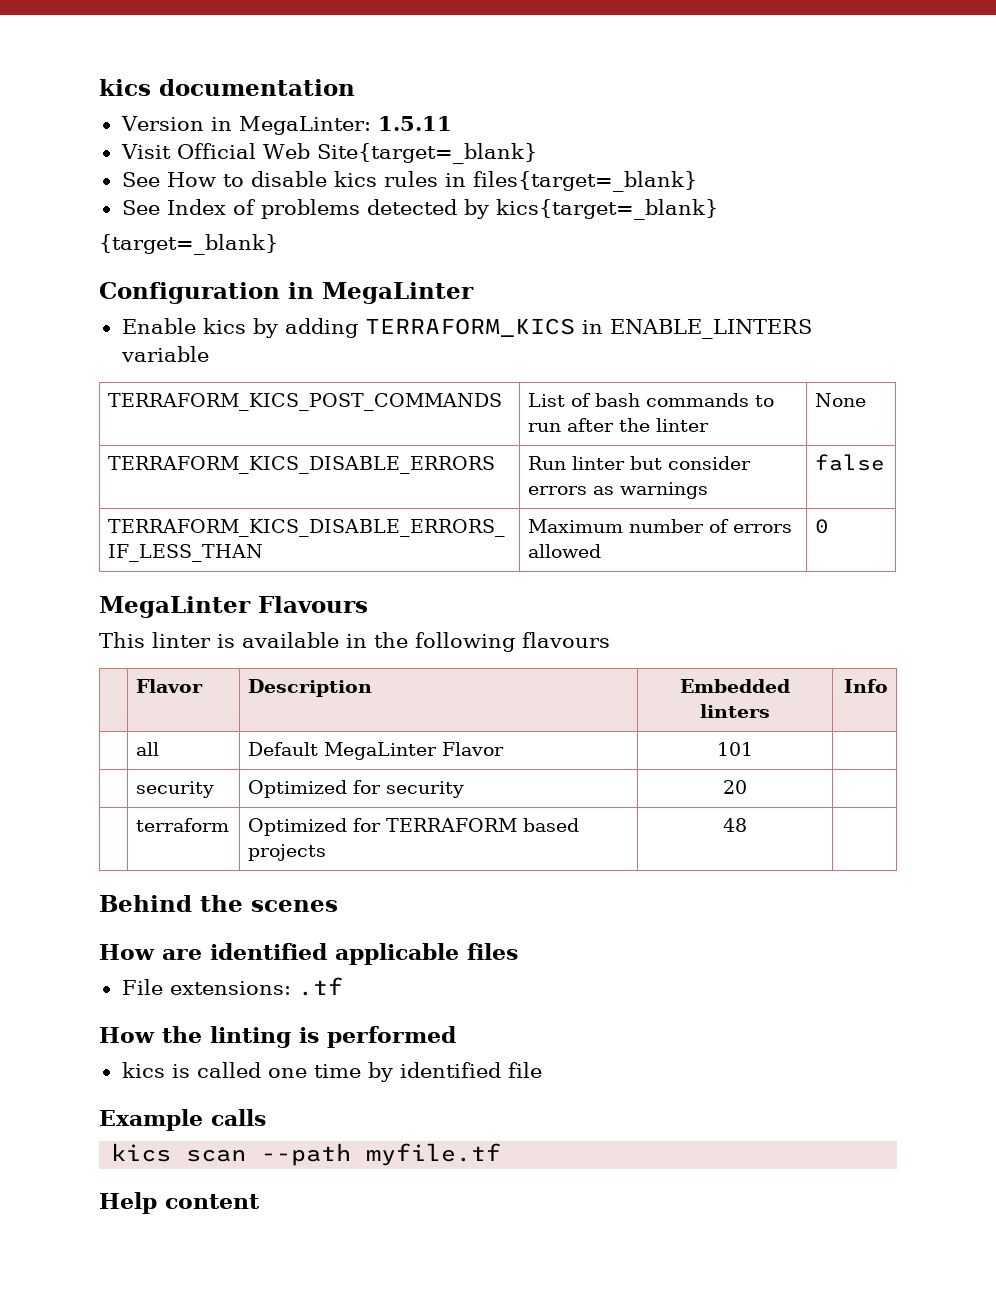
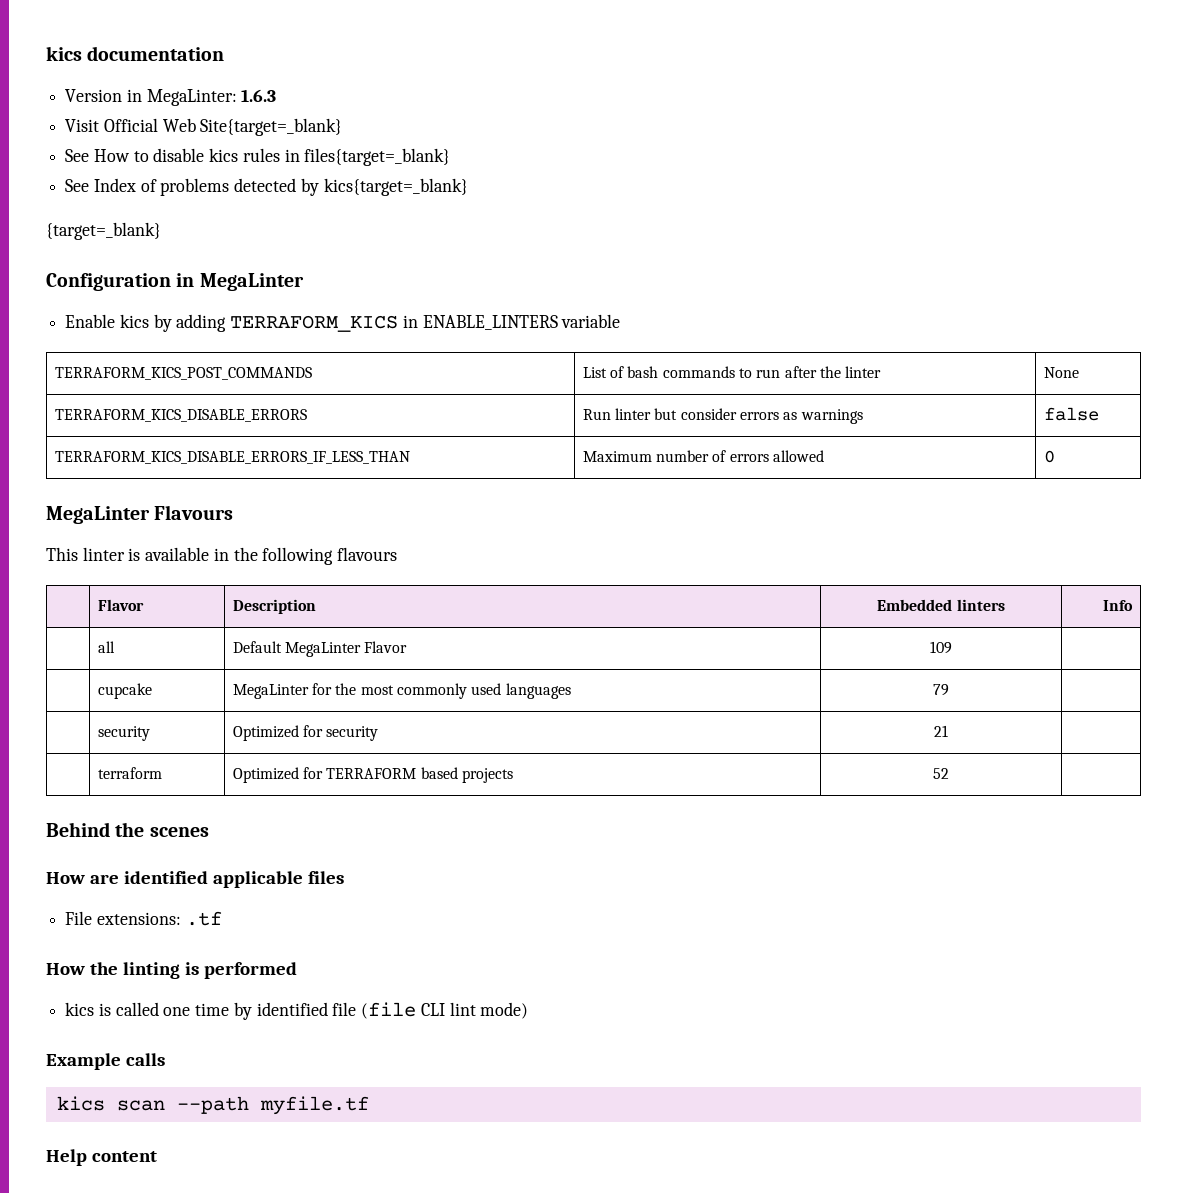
- Version in MegaLinter: 1.5.11
+ Version in MegaLinter: 1.6.3
- | all | Default MegaLinter Flavor | 101 |
+ | all | Default MegaLinter Flavor | 109 |
+ | cupcake | MegaLinter for the most commonly used languages | 79 |
- | security | Optimized for security | 20 |
+ | security | Optimized for security | 21 |
- | terraform | Optimized for TERRAFORM based projects | 48 |
+ | terraform | Optimized for TERRAFORM based projects | 52 |
- kics is called one time by identified file
+ kics is called one time by identified file (file CLI lint mode)

